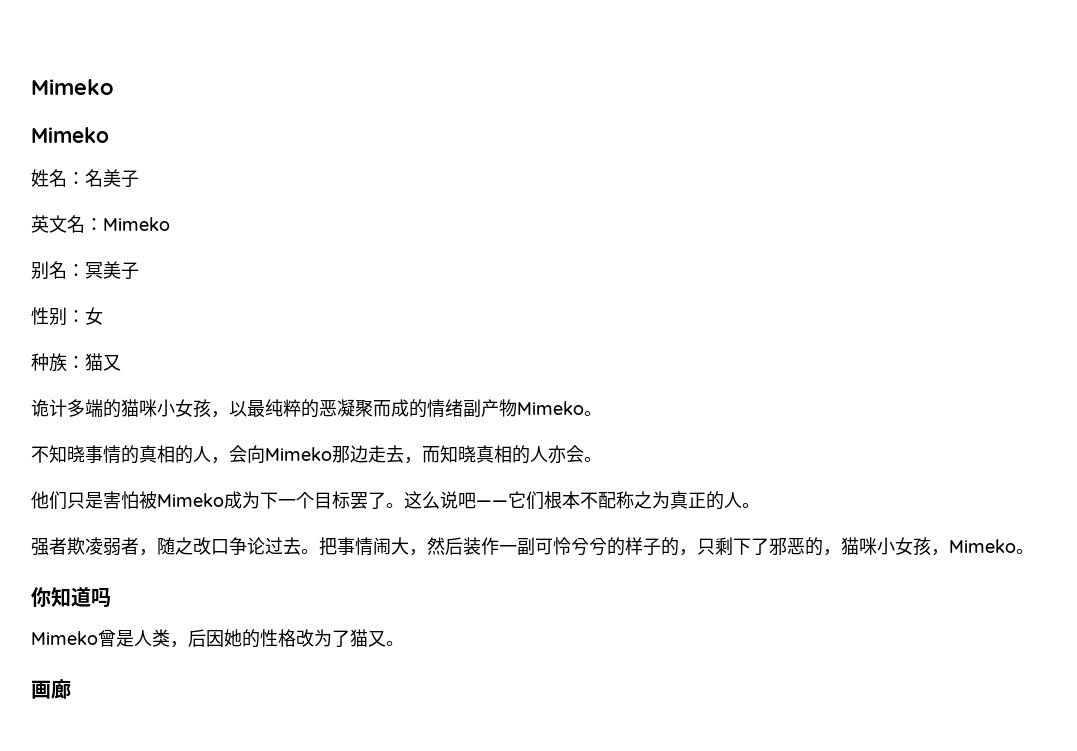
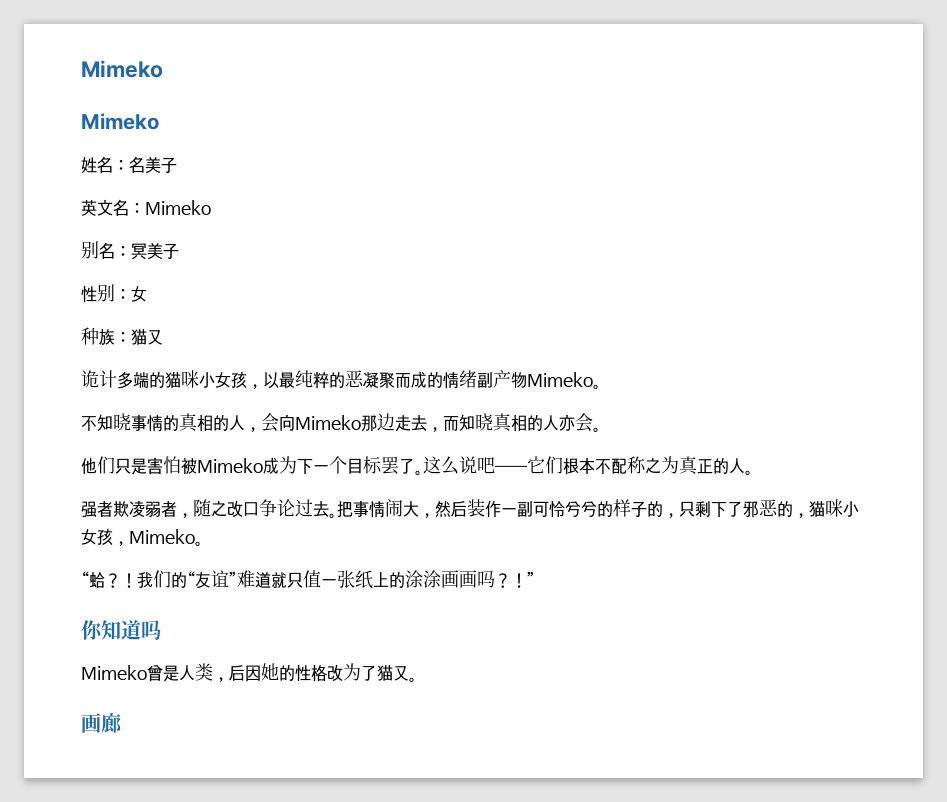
+ “蛤？！我们的“友谊”难道就只值一张纸上的涂涂画画吗？！”

